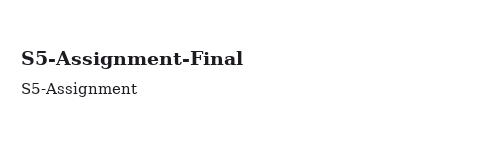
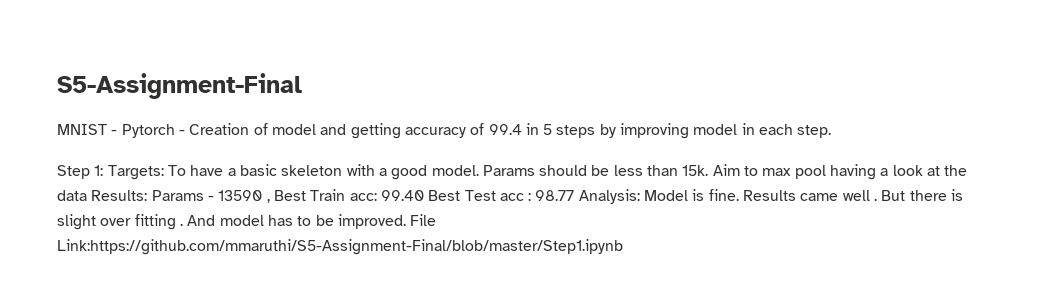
- S5-Assignment
+ MNIST - Pytorch - Creation of model and getting accuracy of 99.4 in 5 steps by improving model in each step.
+ Step 1: Targets: To have a basic skeleton with a good model. Params should be less than 15k. Aim to max pool having a look at the data Results: Params - 13590 , Best Train acc: 99.40 Best Test acc : 98.77 Analysis: Model is fine. Results came well . But there is slight over fitting . And model has to be improved. File Link:https://github.com/mmaruthi/S5-Assignment-Final/blob/master/Step1.ipynb

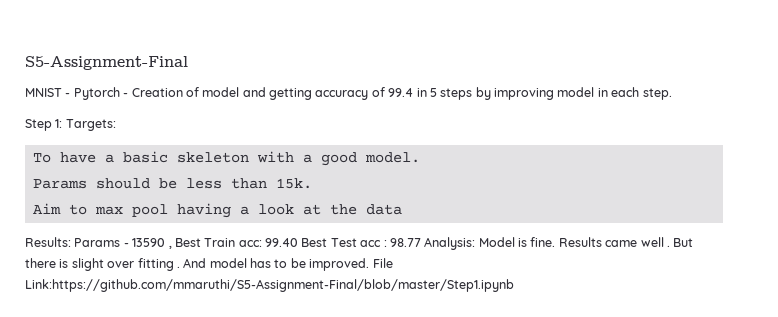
- Step 1: Targets: To have a basic skeleton with a good model. Params should be less than 15k. Aim to max pool having a look at the data Results: Params - 13590 , Best Train acc: 99.40 Best Test acc : 98.77 Analysis: Model is fine.
+ Step 1: Targets:
+ To have a basic skeleton with a good model.
+ Params should be less than 15k.
+ Aim to max pool having a look at the data
+ Results: Params - 13590 , Best Train acc: 99.40 Best Test acc : 98.77 Analysis: Model is fine.

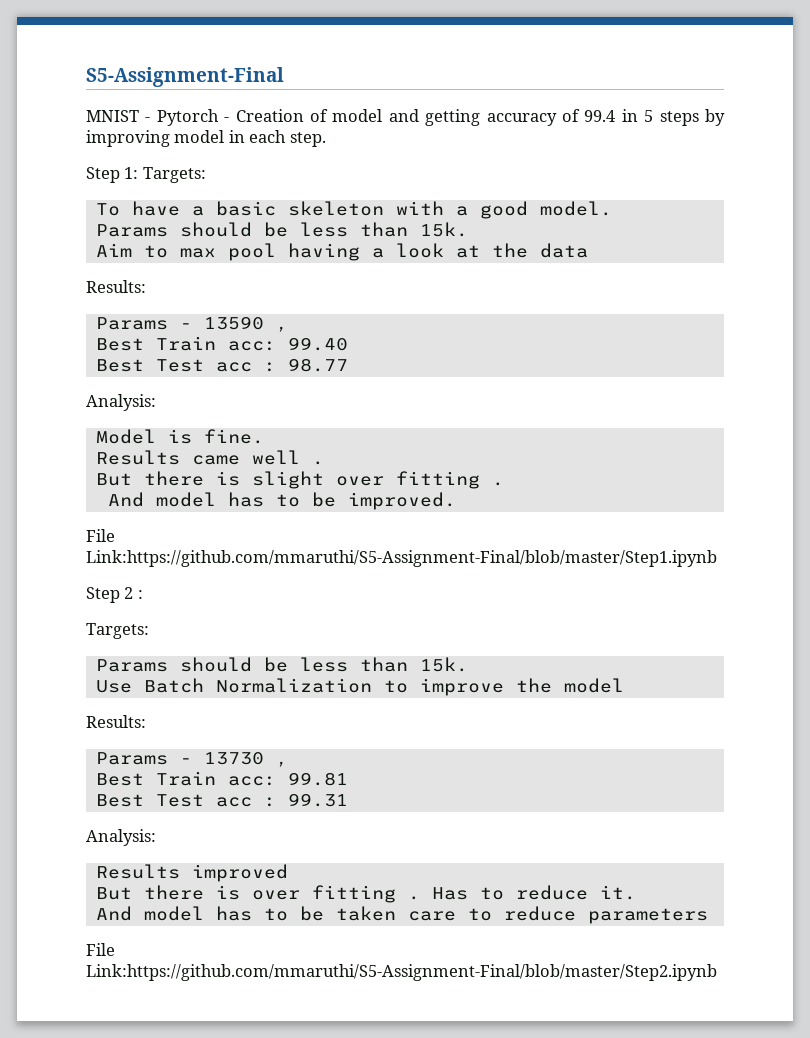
  Aim to max pool having a look at the data
- Results: Params - 13590 , Best Train acc: 99.40 Best Test acc : 98.77 Analysis: Model is fine. Results came well . But there is slight over fitting . And model has to be improved. File Link:https://github.com/mmaruthi/S5-Assignment-Final/blob/master/Step1.ipynb
+ Results:
+ Params - 13590 ,
+ Best Train acc: 99.40
+ Best Test acc : 98.77
+ Analysis:
+ Model is fine.
+ Results came well .
+ But there is slight over fitting .
+ And model has to be improved.
+ File Link:https://github.com/mmaruthi/S5-Assignment-Final/blob/master/Step1.ipynb
+ Step 2 :
+ Targets:
+ Params should be less than 15k.
+ Use Batch Normalization to improve the model
+ Results:
+ Params - 13730 ,
+ Best Train acc: 99.81
+ Best Test acc : 99.31
+ Analysis:
+ Results improved
+ But there is over fitting . Has to reduce it.
+ And model has to be taken care to reduce parameters
+ File Link:https://github.com/mmaruthi/S5-Assignment-Final/blob/master/Step2.ipynb

